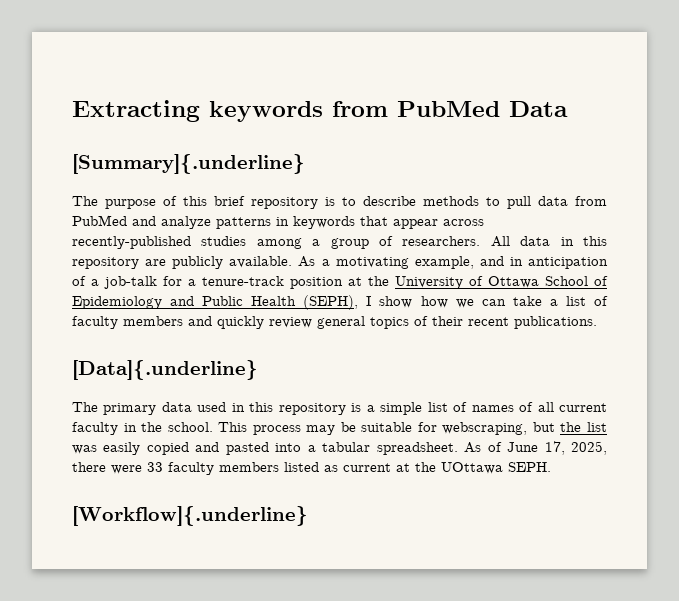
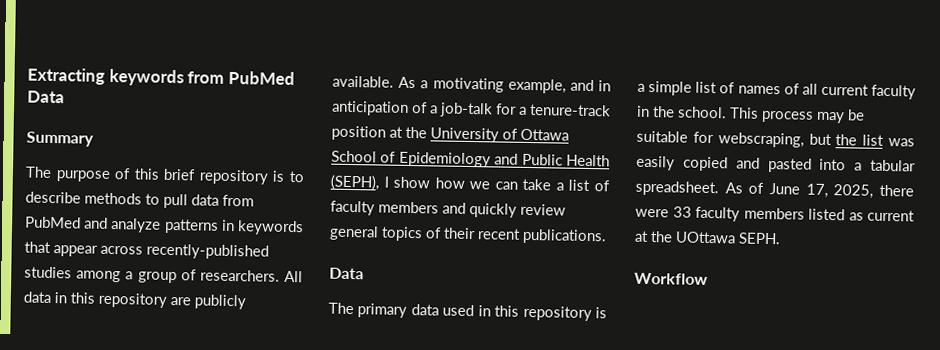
- [Summary]{.underline}
+ Summary
  As a motivating example, and in anticipation of a job-talk for a tenure-track position at the University of Ottawa School of Epidemiology and Public Health (SEPH), I show how we can take a list of faculty members and quickly review general topics of their recent publications.
- [Data]{.underline}
+ Data
- [Workflow]{.underline}
+ Workflow

